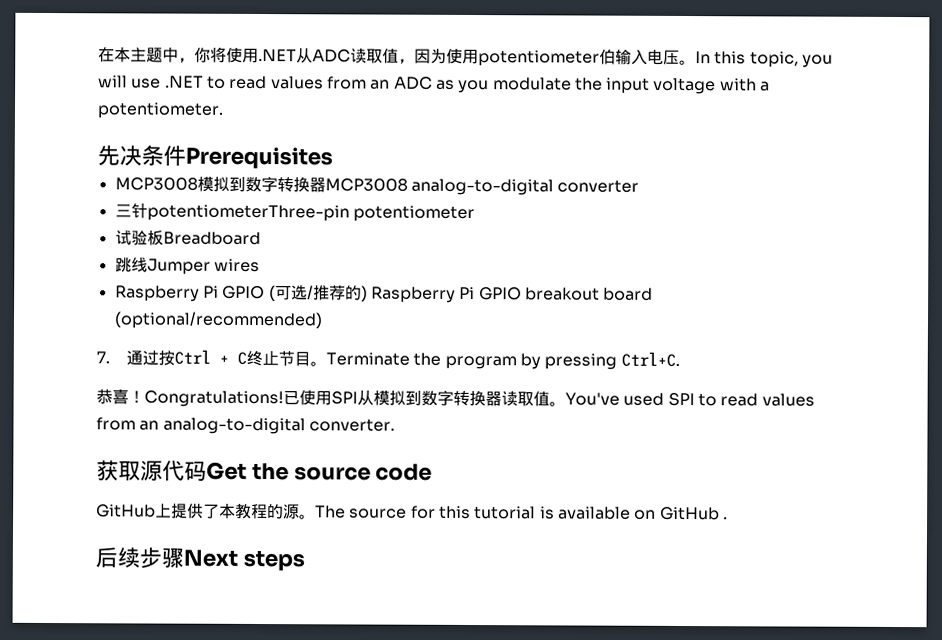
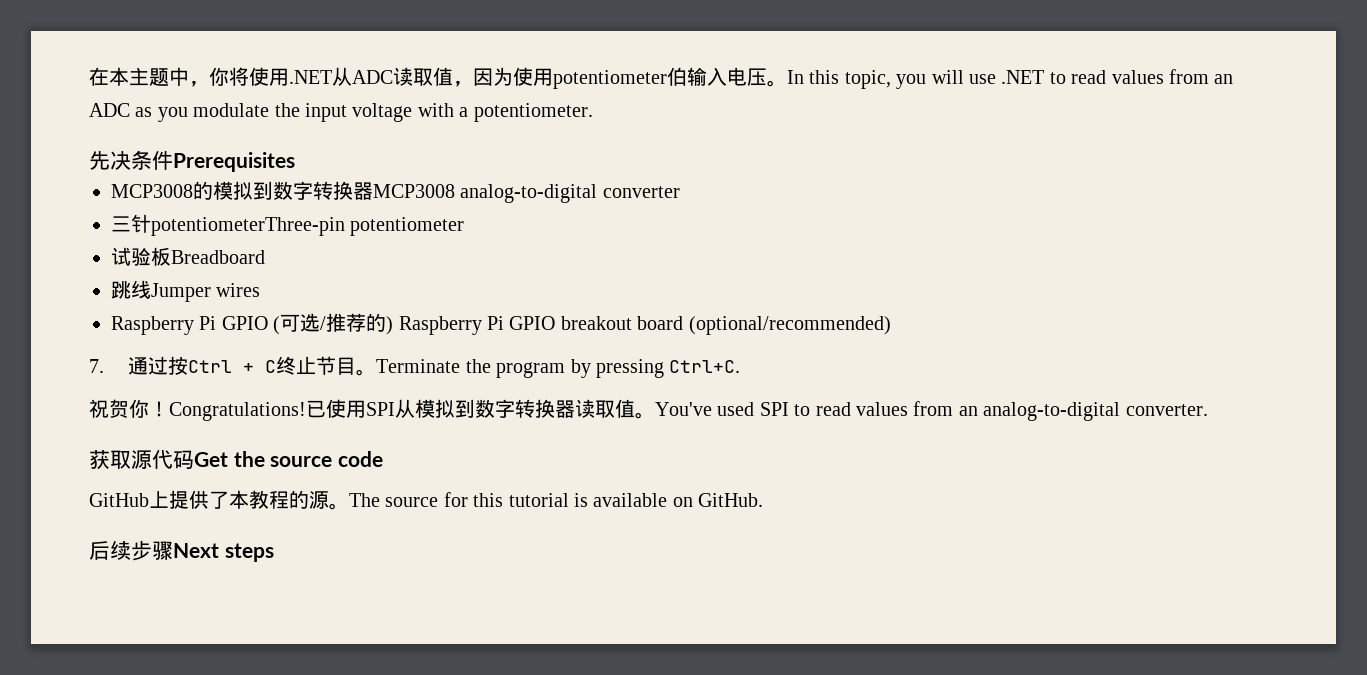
- MCP3008模拟到数字转换器MCP3008 analog-to-digital converter
+ MCP3008的模拟到数字转换器MCP3008 analog-to-digital converter
- 恭喜！
+ 祝贺你！
- The source for this tutorial is available on GitHub .
+ The source for this tutorial is available on GitHub.

